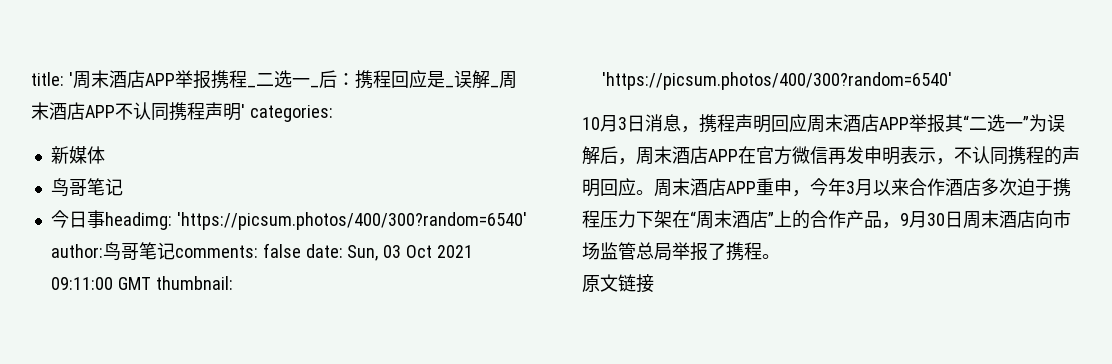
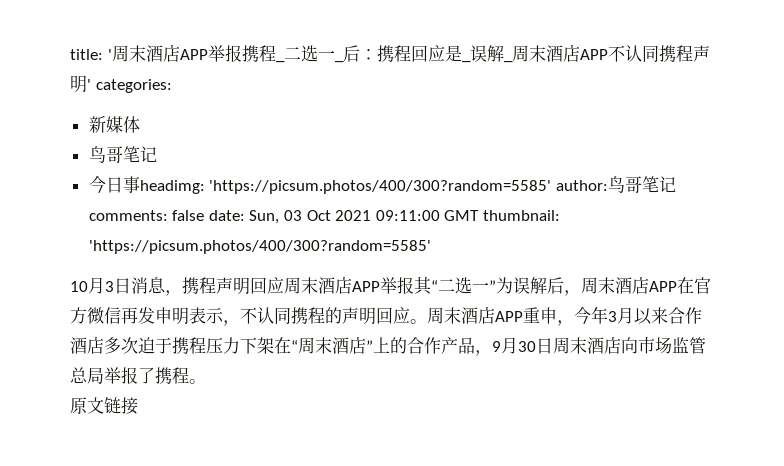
- 今日事headimg: 'https://picsum.photos/400/300?random=6540' author:鸟哥笔记comments: false date: Sun, 03 Oct 2021 09:11:00 GMT thumbnail: 'https://picsum.photos/400/300?random=6540'
+ 今日事headimg: 'https://picsum.photos/400/300?random=5585' author:鸟哥笔记comments: false date: Sun, 03 Oct 2021 09:11:00 GMT thumbnail: 'https://picsum.photos/400/300?random=5585'

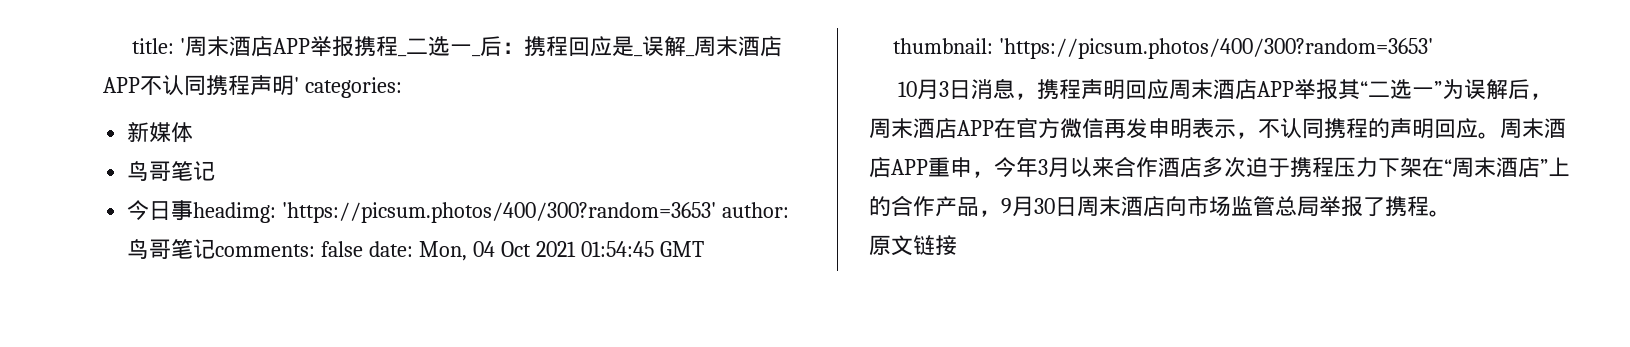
- 今日事headimg: 'https://picsum.photos/400/300?random=5585' author:鸟哥笔记comments: false date: Sun, 03 Oct 2021 09:11:00 GMT thumbnail: 'https://picsum.photos/400/300?random=5585'
+ 今日事headimg: 'https://picsum.photos/400/300?random=3653' author:鸟哥笔记comments: false date: Mon, 04 Oct 2021 01:54:45 GMT thumbnail: 'https://picsum.photos/400/300?random=3653'

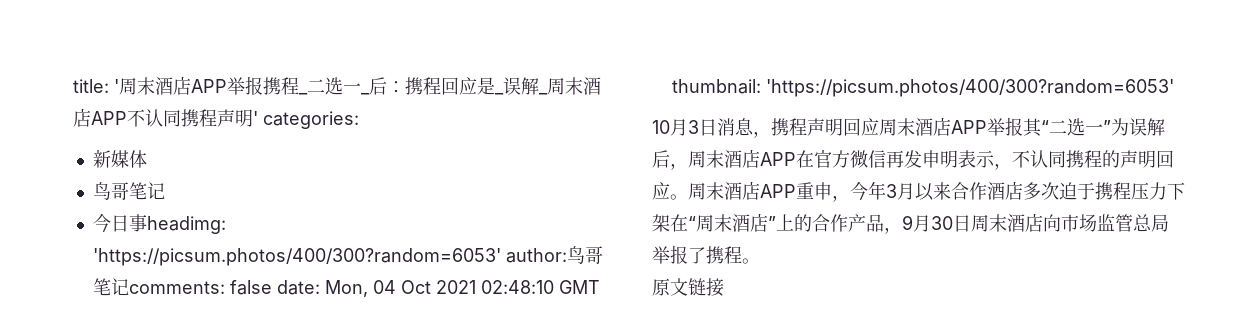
- 今日事headimg: 'https://picsum.photos/400/300?random=3653' author:鸟哥笔记comments: false date: Mon, 04 Oct 2021 01:54:45 GMT thumbnail: 'https://picsum.photos/400/300?random=3653'
+ 今日事headimg: 'https://picsum.photos/400/300?random=6053' author:鸟哥笔记comments: false date: Mon, 04 Oct 2021 02:48:10 GMT thumbnail: 'https://picsum.photos/400/300?random=6053'

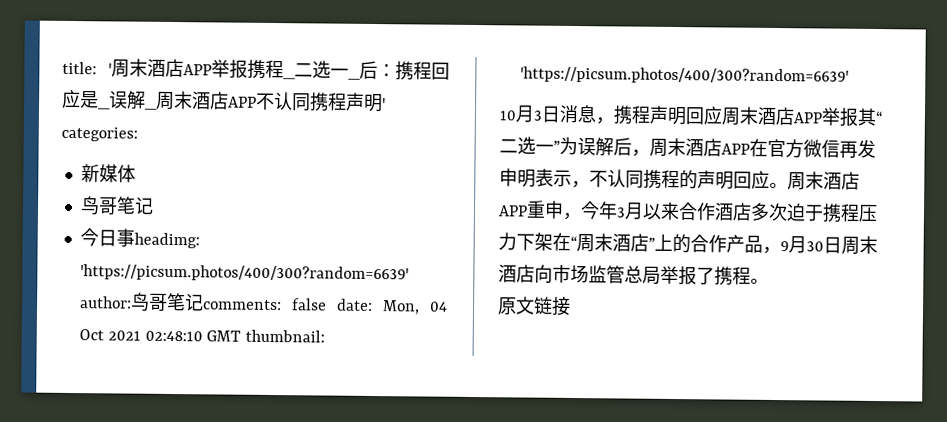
- 今日事headimg: 'https://picsum.photos/400/300?random=6053' author:鸟哥笔记comments: false date: Mon, 04 Oct 2021 02:48:10 GMT thumbnail: 'https://picsum.photos/400/300?random=6053'
+ 今日事headimg: 'https://picsum.photos/400/300?random=6639' author:鸟哥笔记comments: false date: Mon, 04 Oct 2021 02:48:10 GMT thumbnail: 'https://picsum.photos/400/300?random=6639'

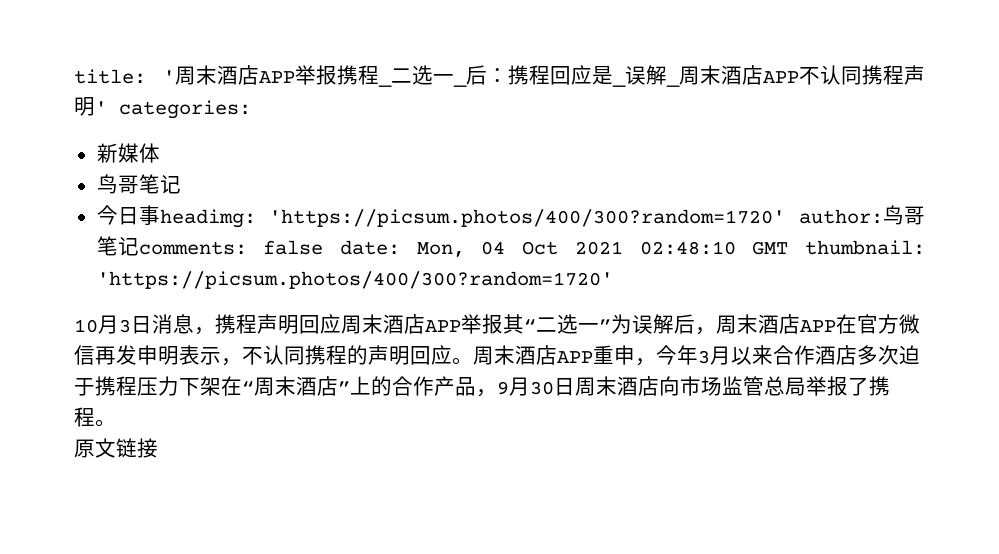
- 今日事headimg: 'https://picsum.photos/400/300?random=6639' author:鸟哥笔记comments: false date: Mon, 04 Oct 2021 02:48:10 GMT thumbnail: 'https://picsum.photos/400/300?random=6639'
+ 今日事headimg: 'https://picsum.photos/400/300?random=1720' author:鸟哥笔记comments: false date: Mon, 04 Oct 2021 02:48:10 GMT thumbnail: 'https://picsum.photos/400/300?random=1720'

